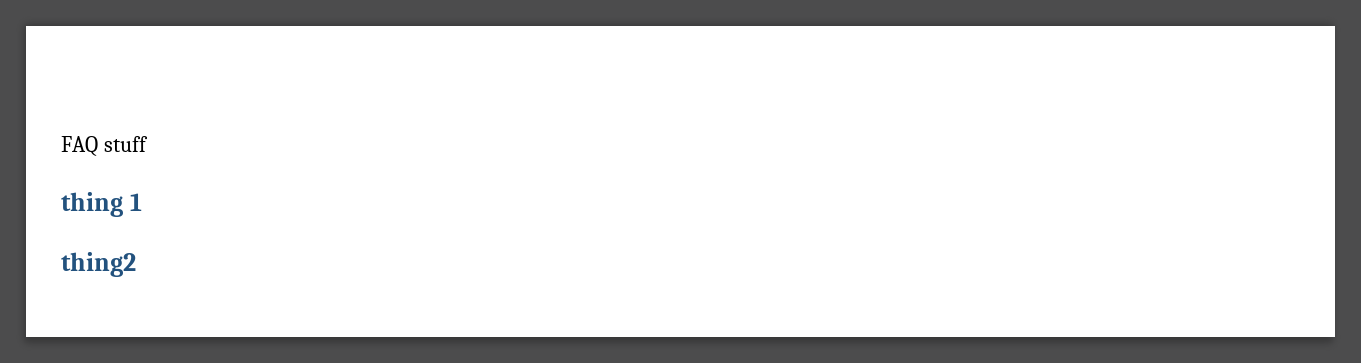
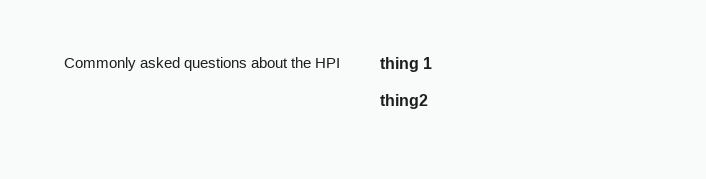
- FAQ stuff
+ Commonly asked questions about the HPI

